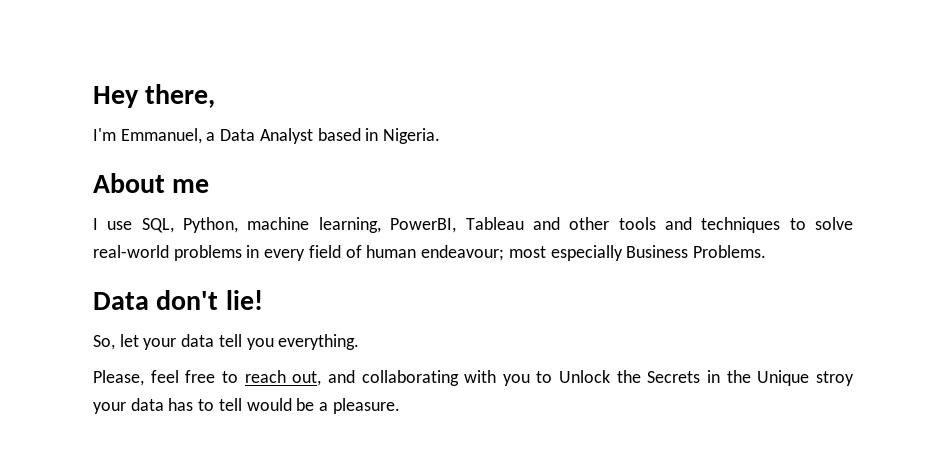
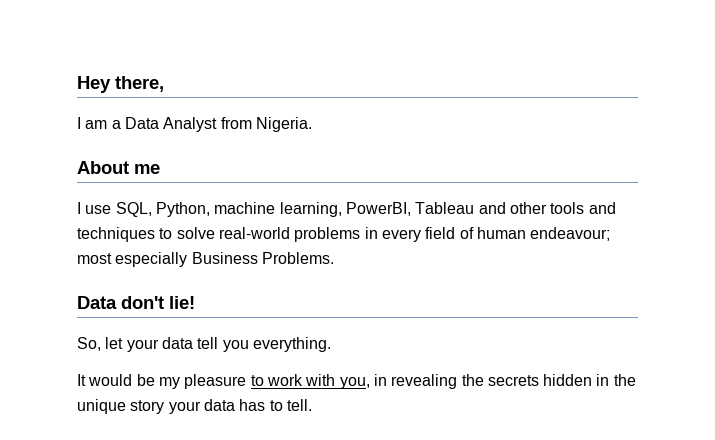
- I'm Emmanuel, a Data Analyst based in Nigeria.
+ I am a Data Analyst from Nigeria.
- Please, feel free to reach out, and collaborating with you to Unlock the Secrets in the Unique stroy your data has to tell would be a pleasure.
+ It would be my pleasure to work with you, in revealing the secrets hidden in the unique story your data has to tell.

